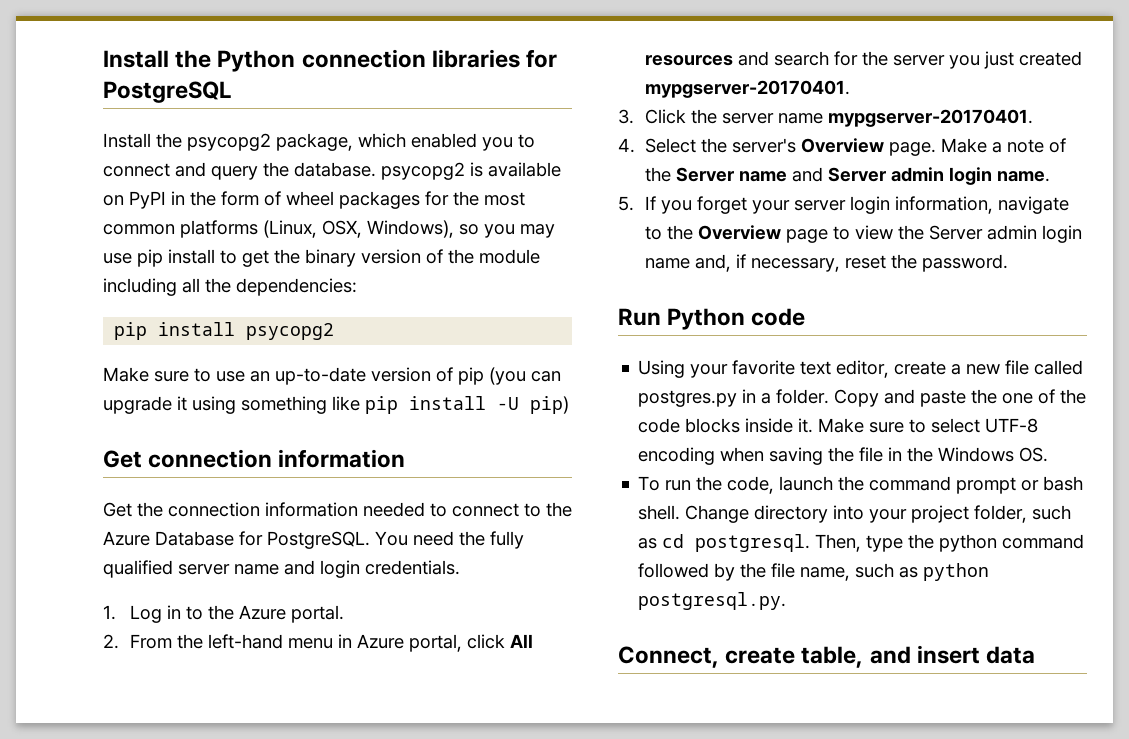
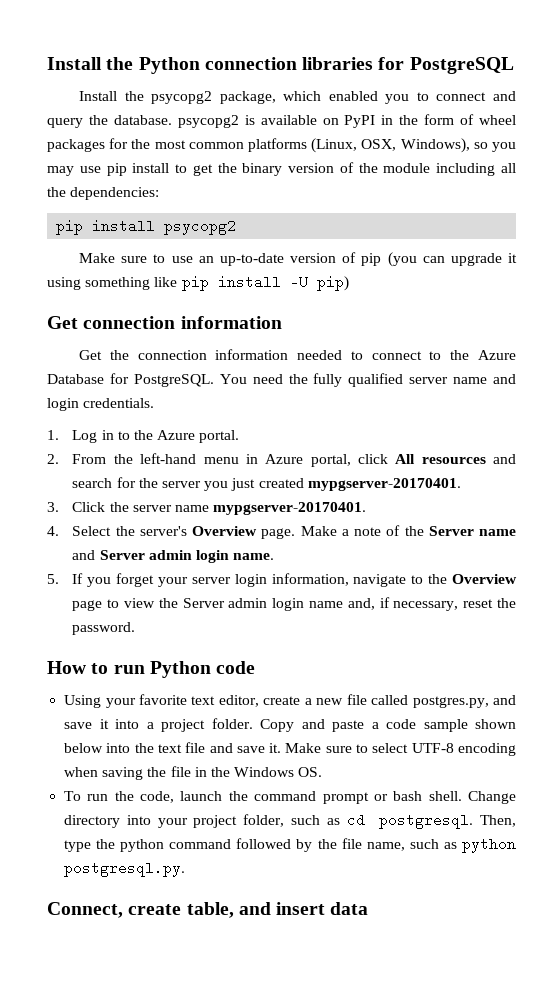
- Run Python code
+ How to run Python code
- Using your favorite text editor, create a new file called postgres.py in a folder. Copy and paste the one of the code blocks inside it.
+ Using your favorite text editor, create a new file called postgres.py, and save it into a project folder. Copy and paste a code sample shown below into the text file and save it.

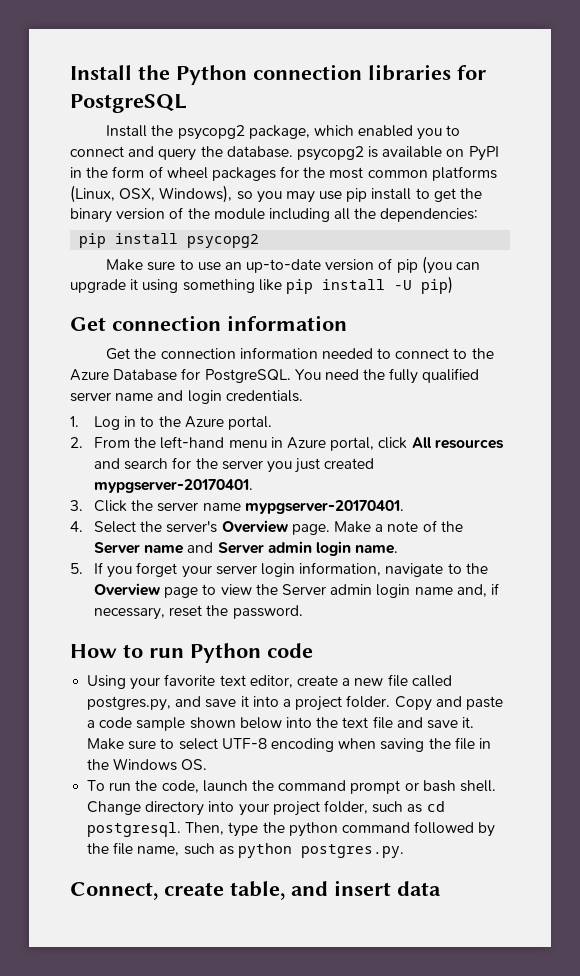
- Then, type the python command followed by the file name, such as python postgresql.py.
+ Then, type the python command followed by the file name, such as python postgres.py.

